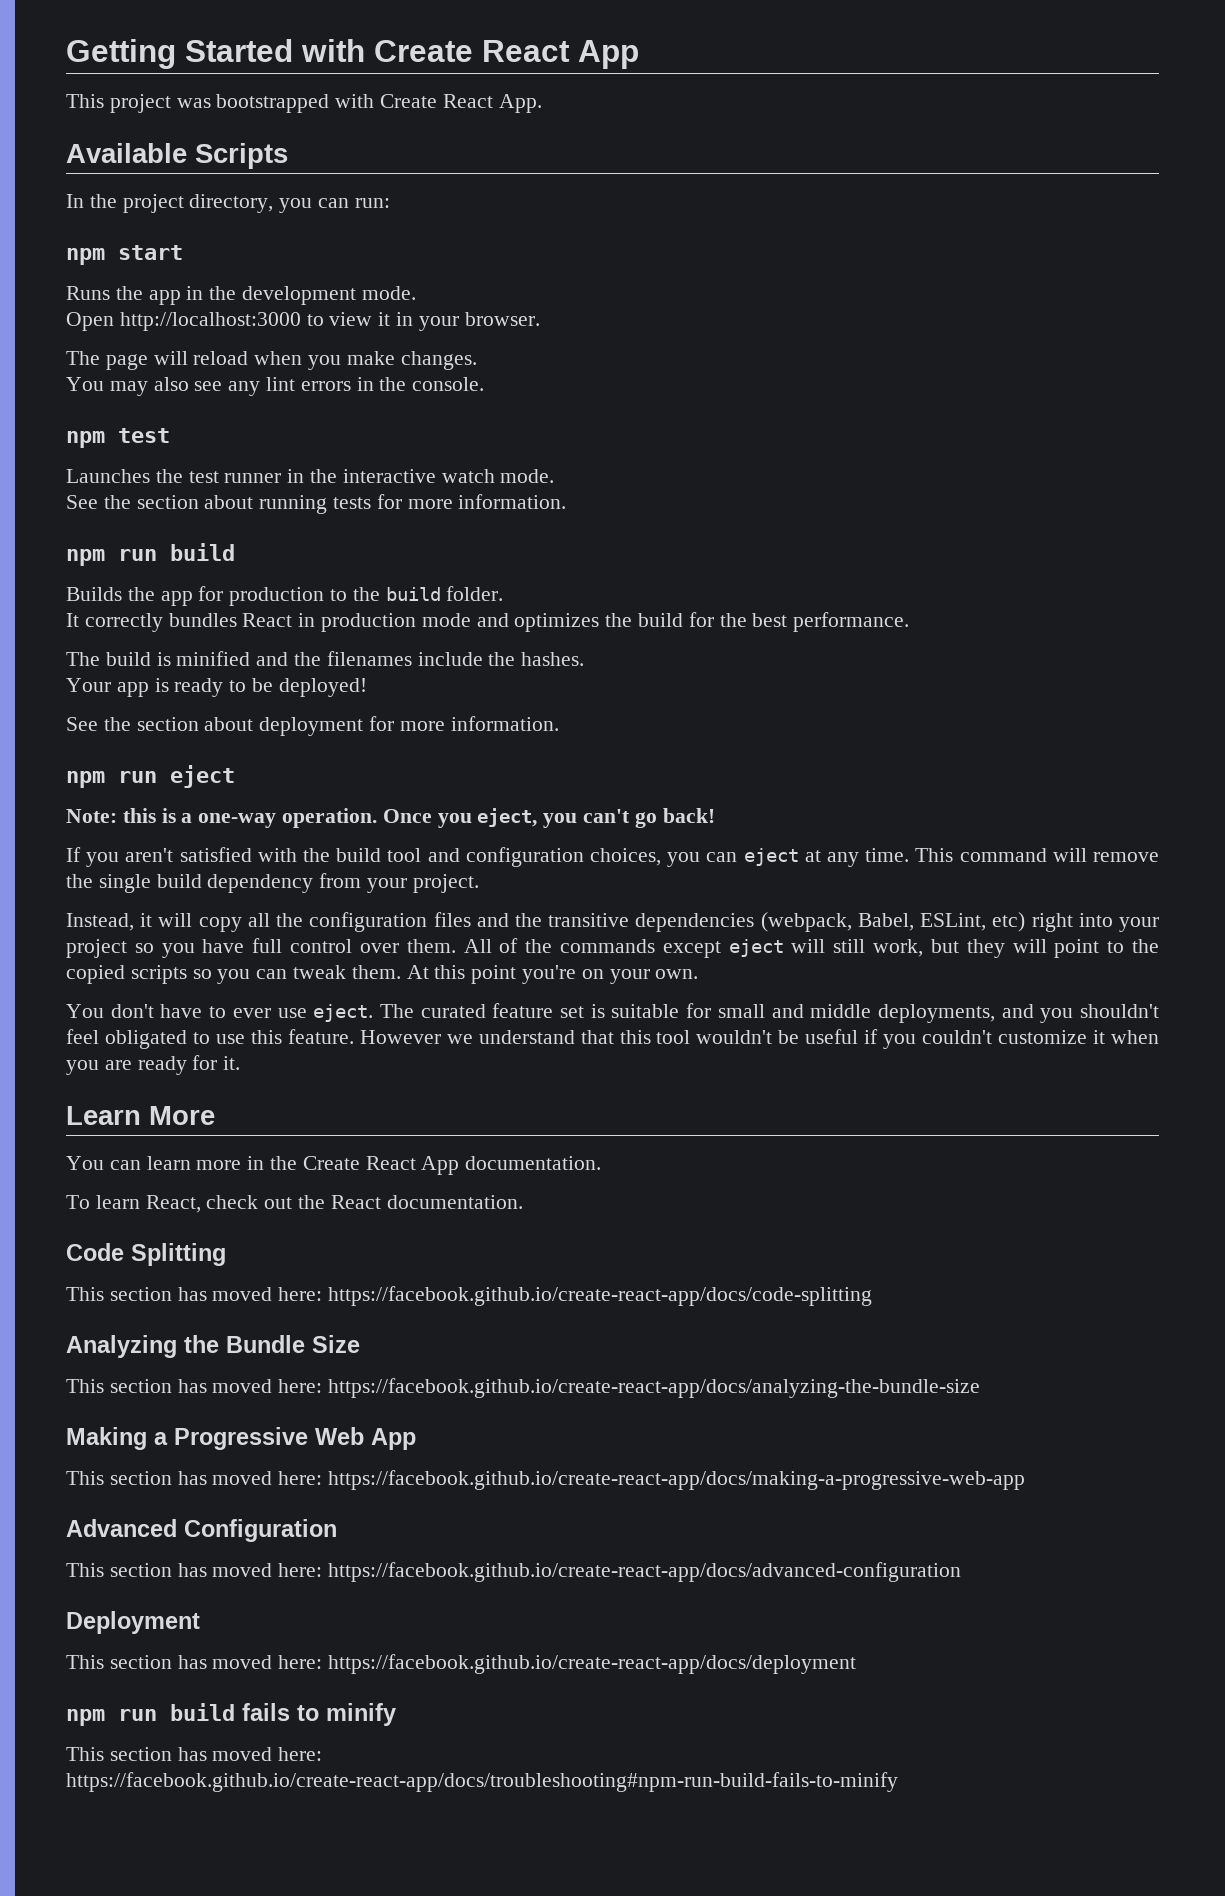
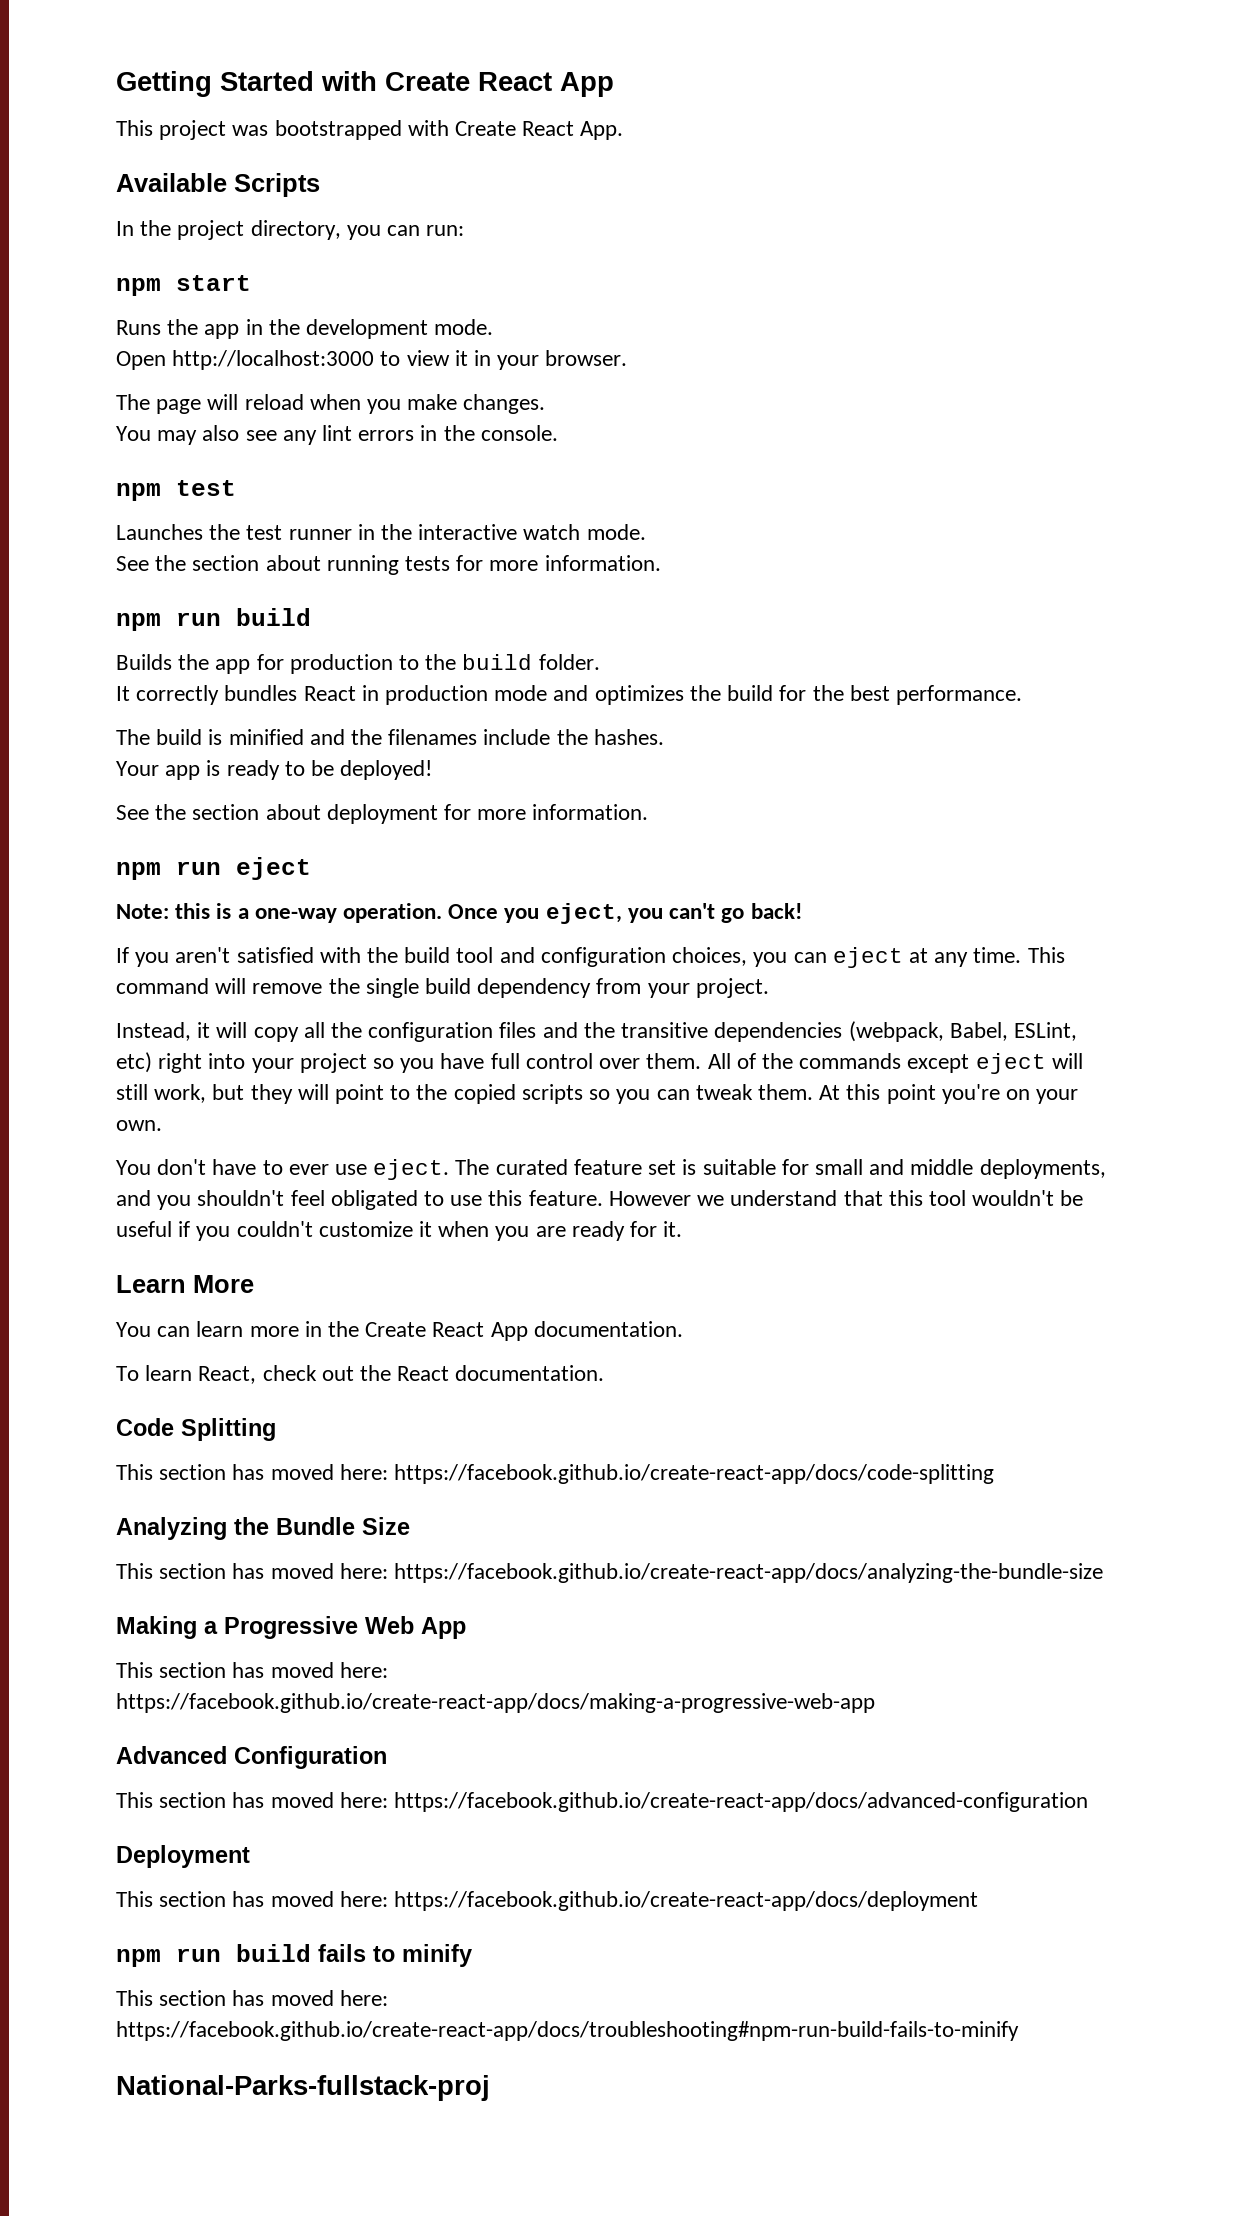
+ National-Parks-fullstack-proj

